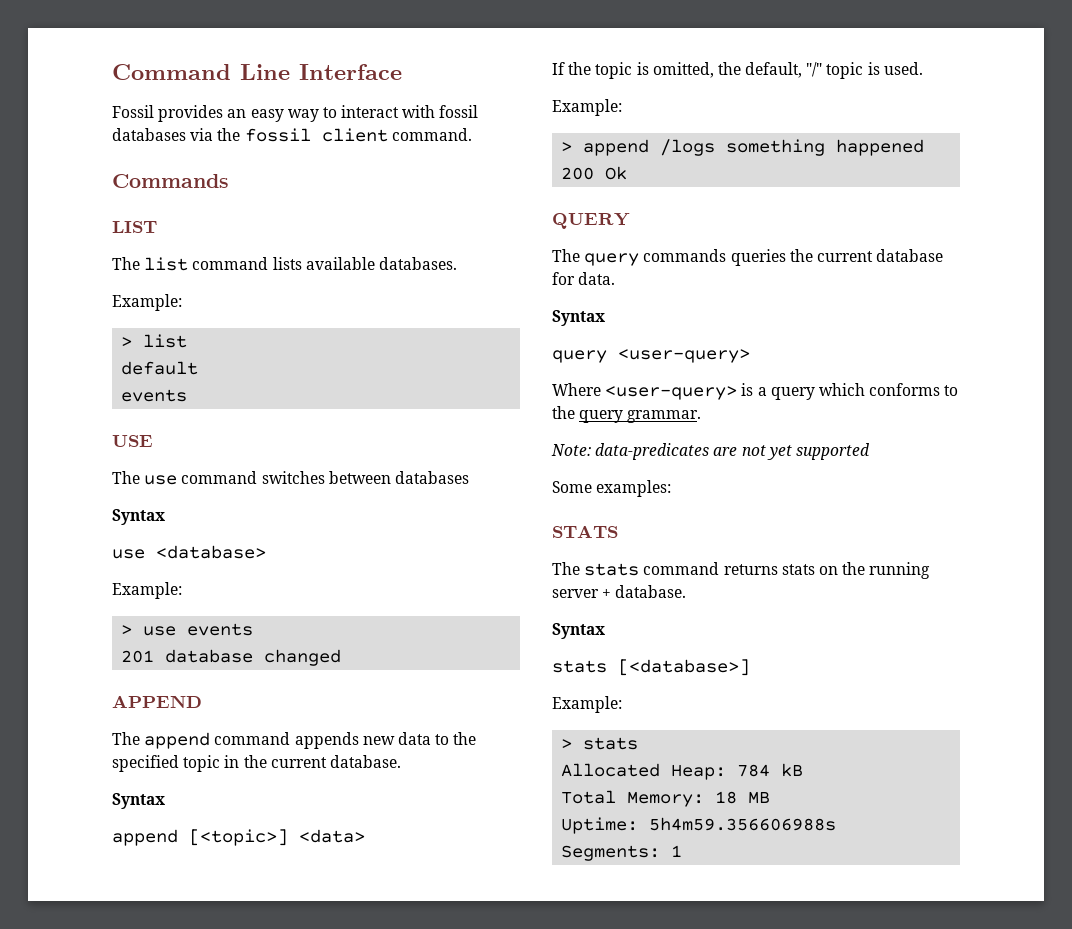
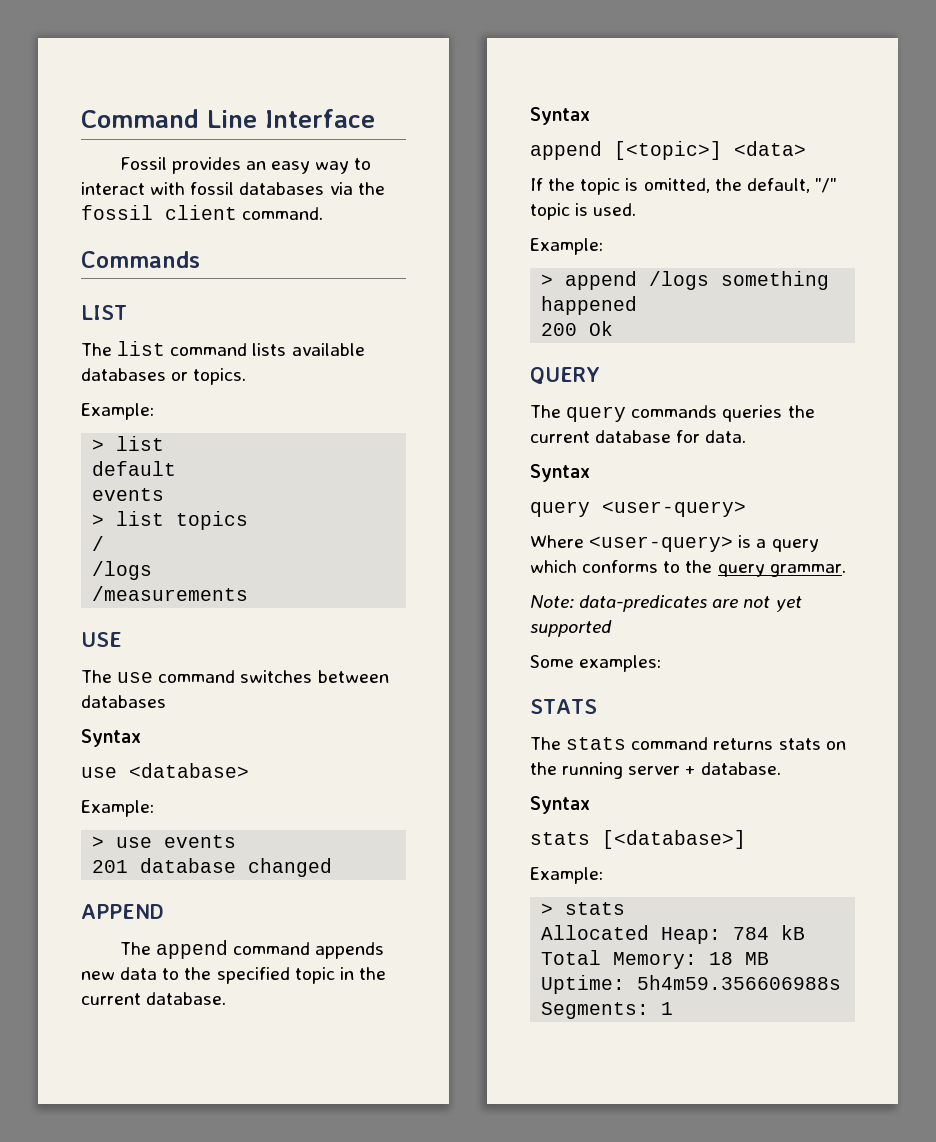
- The list command lists available databases.
+ The list command lists available databases or topics.
+ > list topics
+ /
+ /logs
+ /measurements

